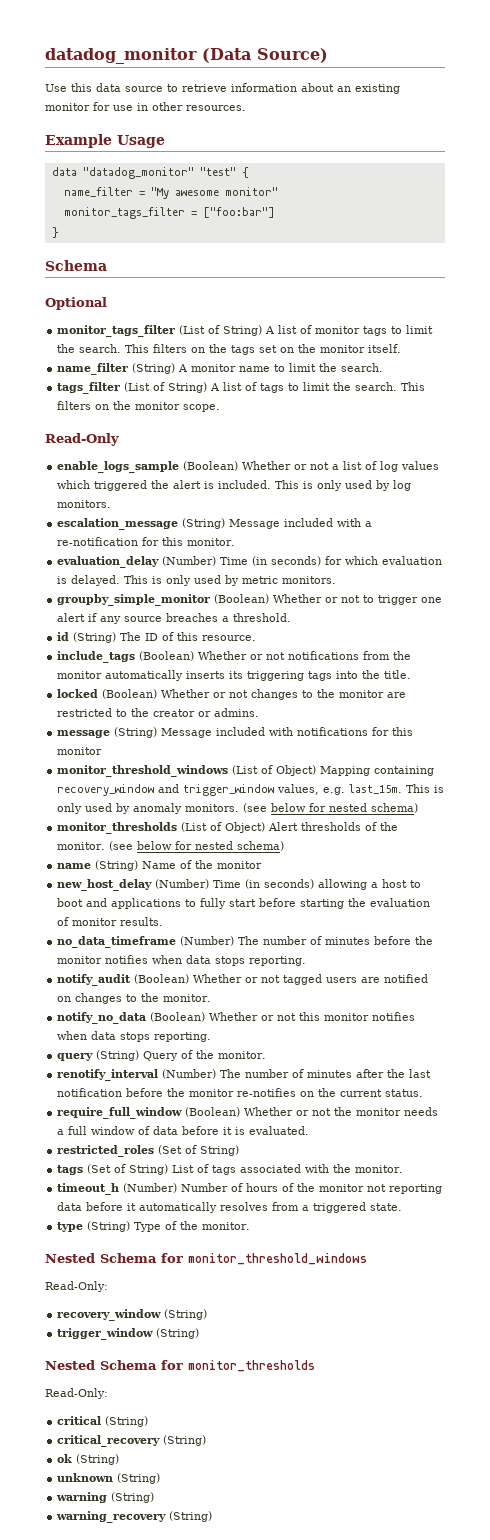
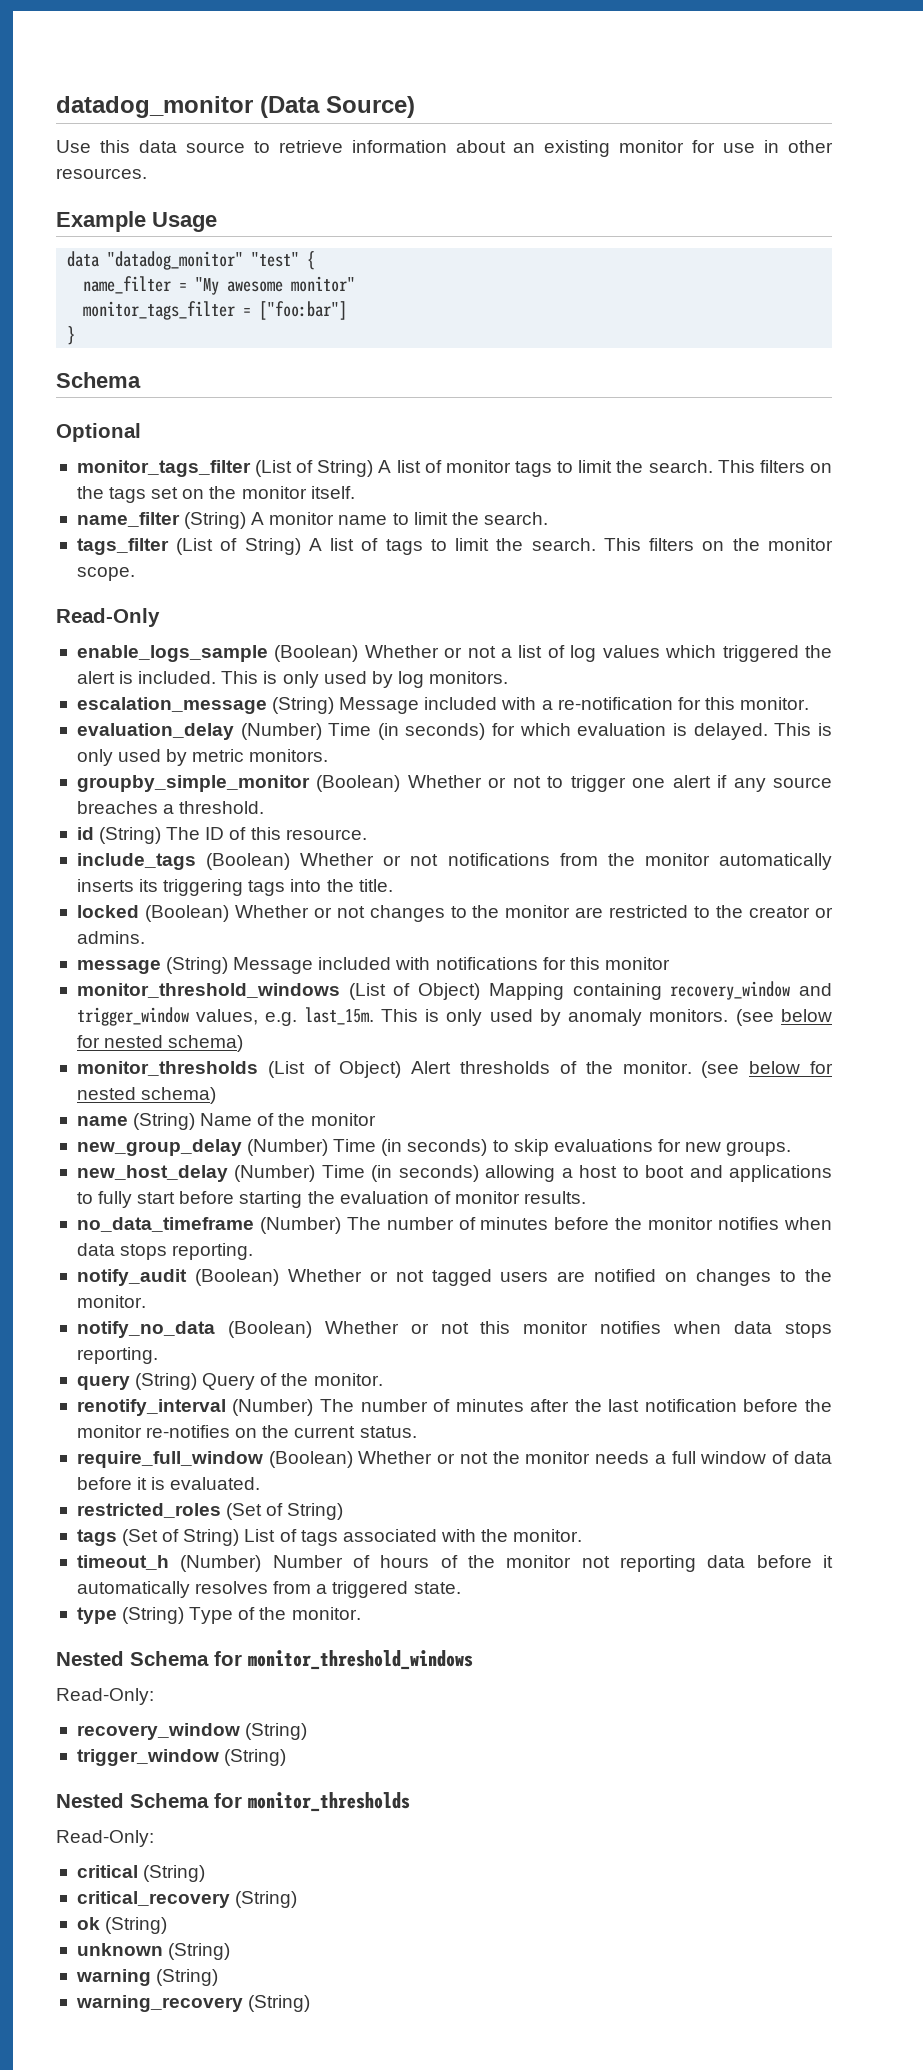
+ new_group_delay (Number) Time (in seconds) to skip evaluations for new groups.

